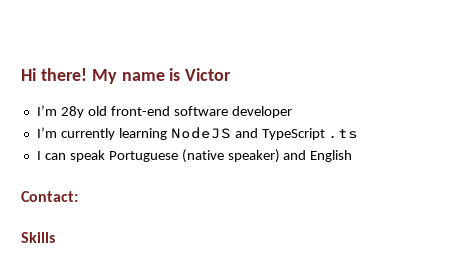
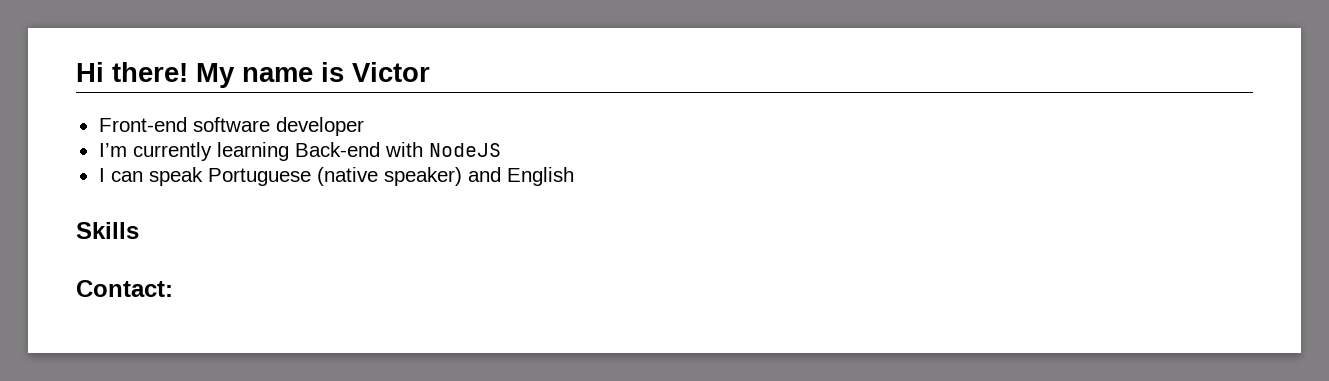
- I’m 28y old front-end software developer
+ Front-end software developer
- I’m currently learning NodeJS and TypeScript .ts
+ I’m currently learning Back-end with NodeJS
+ Skills
- Skills

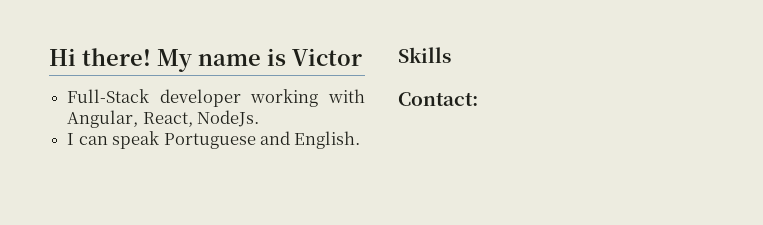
- Front-end software developer
- I’m currently learning Back-end with NodeJS
+ Full-Stack developer working with Angular, React, NodeJs.
- I can speak Portuguese (native speaker) and English
+ I can speak Portuguese and English.

